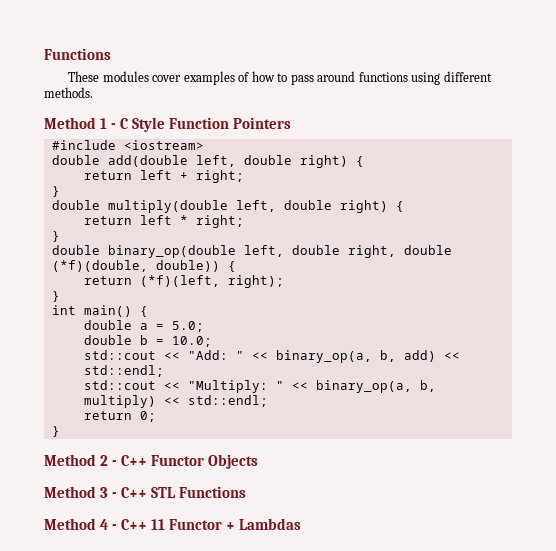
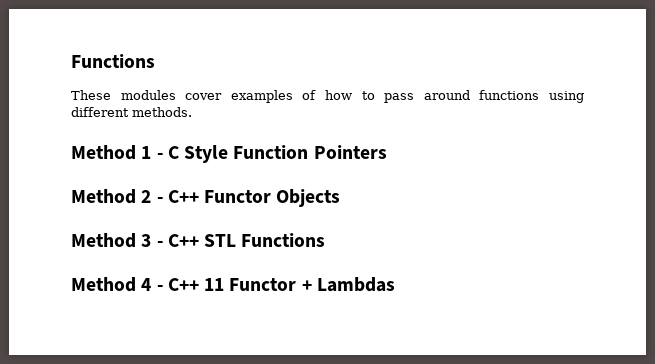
- #include <iostream>
- double add(double left, double right) {
- return left + right;
- }
- double multiply(double left, double right) {
- return left * right;
- }
- double binary_op(double left, double right, double (*f)(double, double)) {
- return (*f)(left, right);
- }
- int main() {
- double a = 5.0;
- double b = 10.0;
- std::cout << "Add: " << binary_op(a, b, add) << std::endl;
- std::cout << "Multiply: " << binary_op(a, b, multiply) << std::endl;
- return 0;
- }

